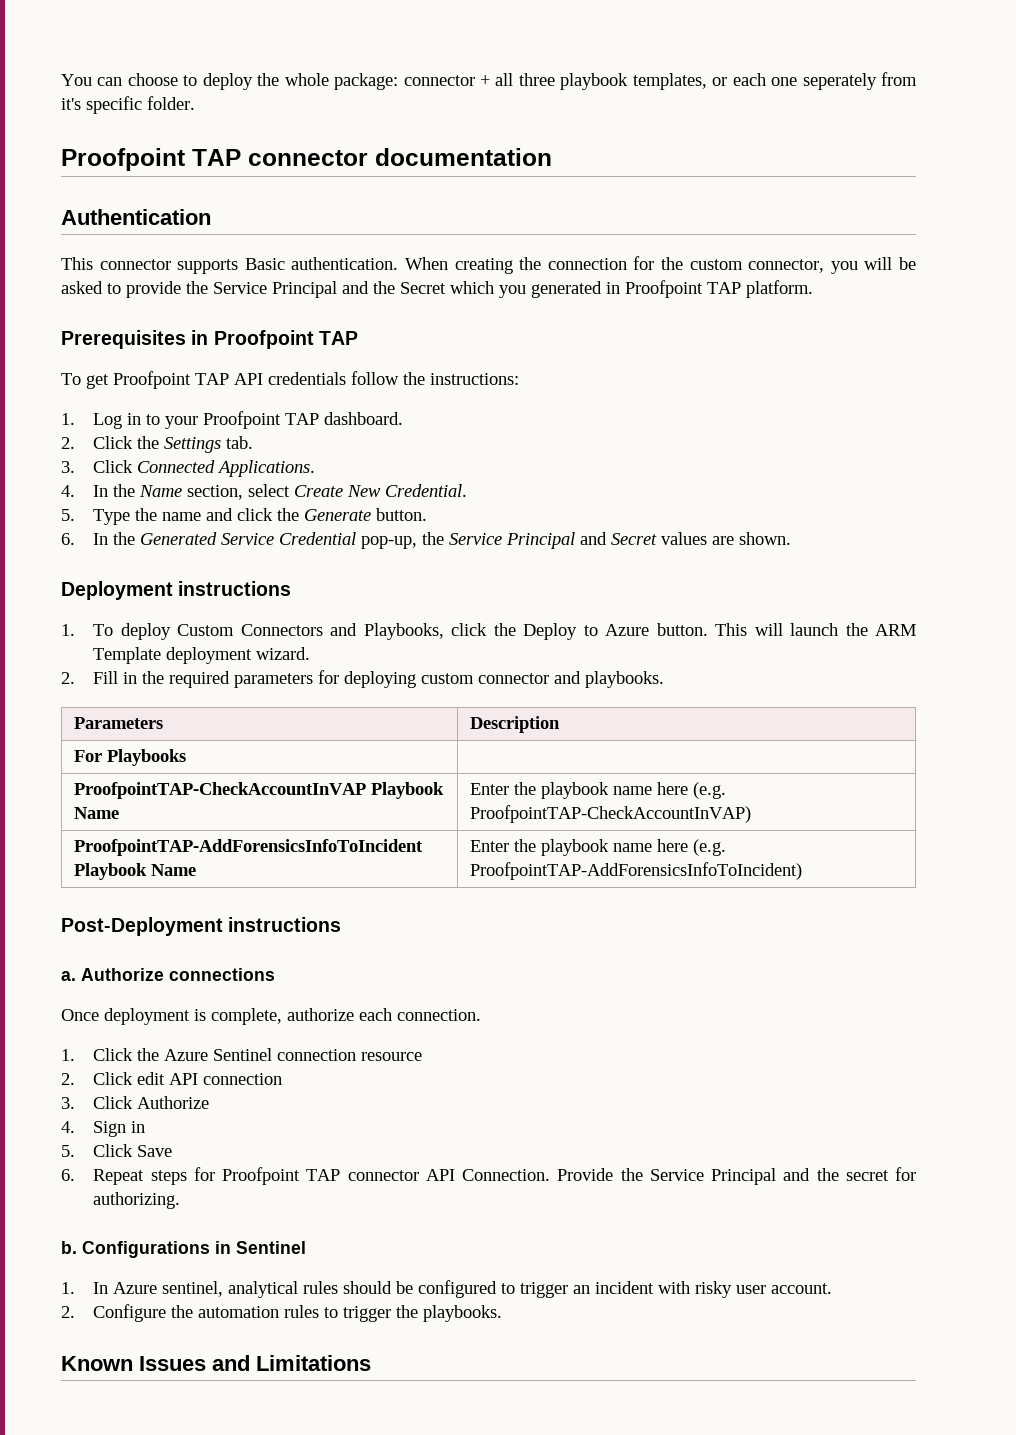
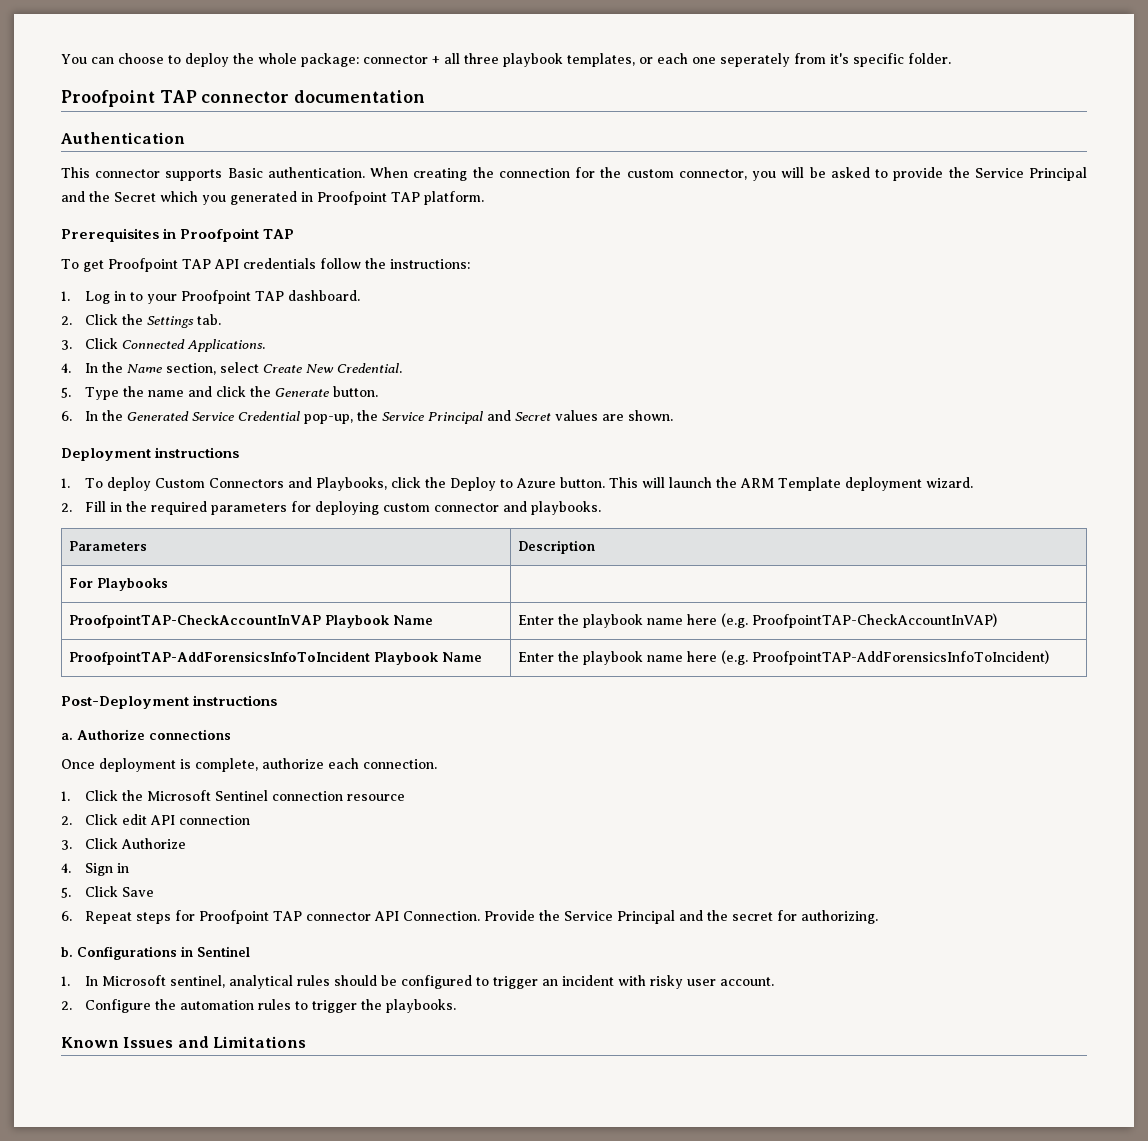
- 1. Click the Azure Sentinel connection resource
+ 1. Click the Microsoft Sentinel connection resource
- 1. In Azure sentinel, analytical rules should be configured to trigger an incident with risky user account.
+ 1. In Microsoft sentinel, analytical rules should be configured to trigger an incident with risky user account.

